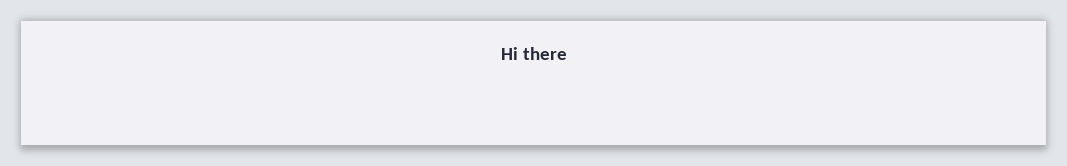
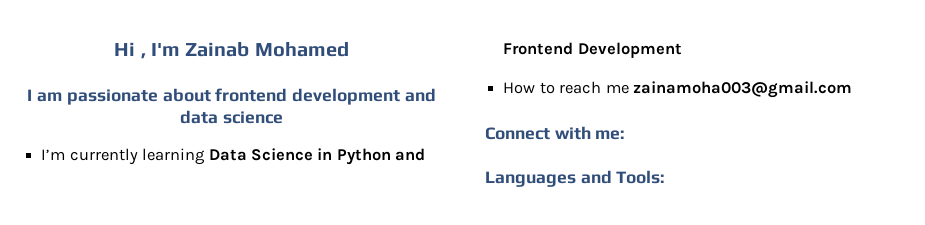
- Hi there
+ Hi , I'm Zainab Mohamed
+ I am passionate about frontend development and data science
+ I’m currently learning Data Science in Python and Frontend Development
+ How to reach me zainamoha003@gmail.com
+ Connect with me:
+ Languages and Tools:

